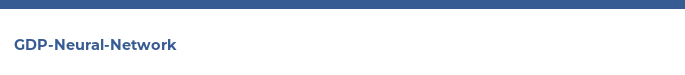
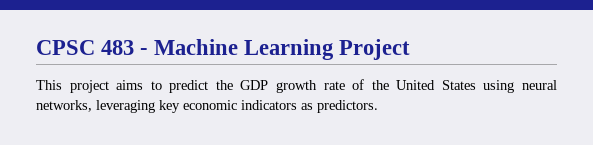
- GDP-Neural-Network
+ CPSC 483 - Machine Learning Project
+ This project aims to predict the GDP growth rate of the United States using neural networks, leveraging key economic indicators as predictors.

